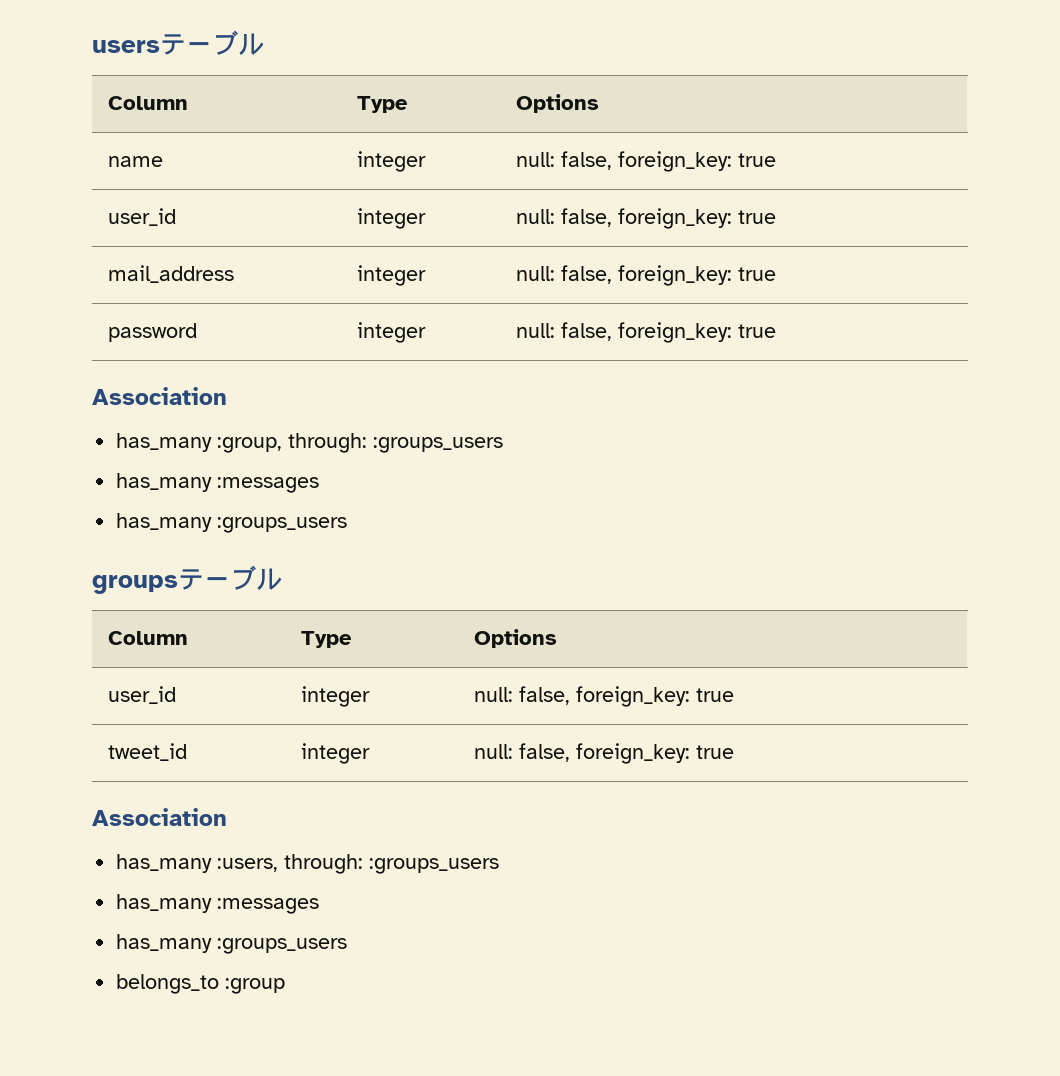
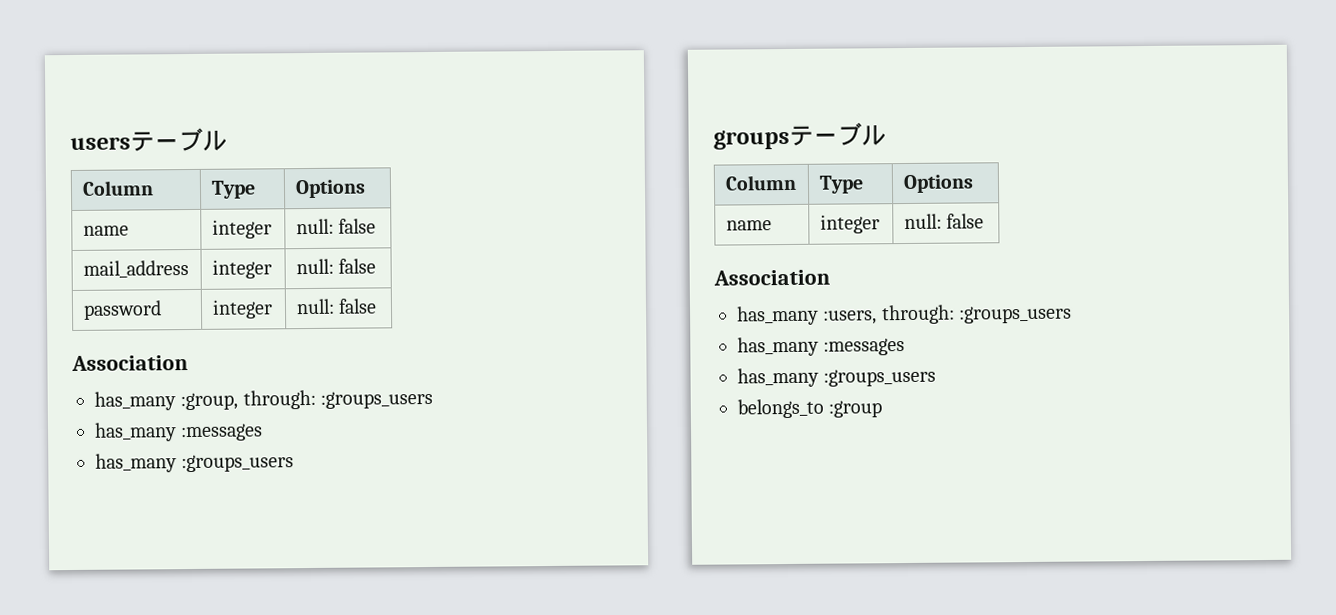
  usersテーブル
  Column | Type | Options
- name | integer | null: false, foreign_key: true
- user_id | integer | null: false, foreign_key: true
+ name | integer | null: false
- mail_address | integer | null: false, foreign_key: true
+ mail_address | integer | null: false
- password | integer | null: false, foreign_key: true
+ password | integer | null: false
  groupsテーブル
  Column | Type | Options
- user_id | integer | null: false, foreign_key: true
- tweet_id | integer | null: false, foreign_key: true
+ name | integer | null: false

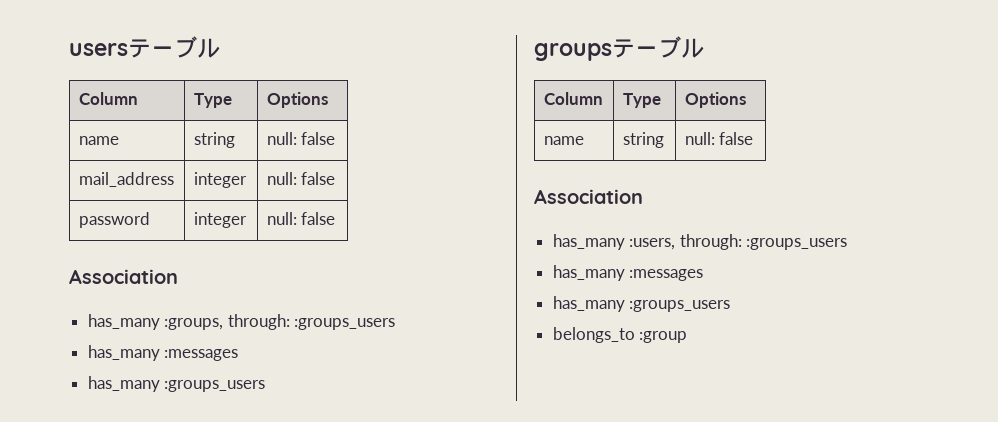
  usersテーブル
  Column | Type | Options
- name | integer | null: false
+ name | string | null: false
- has_many :group, through: :groups_users
+ has_many :groups, through: :groups_users
  groupsテーブル
  Column | Type | Options
- name | integer | null: false
+ name | string | null: false

